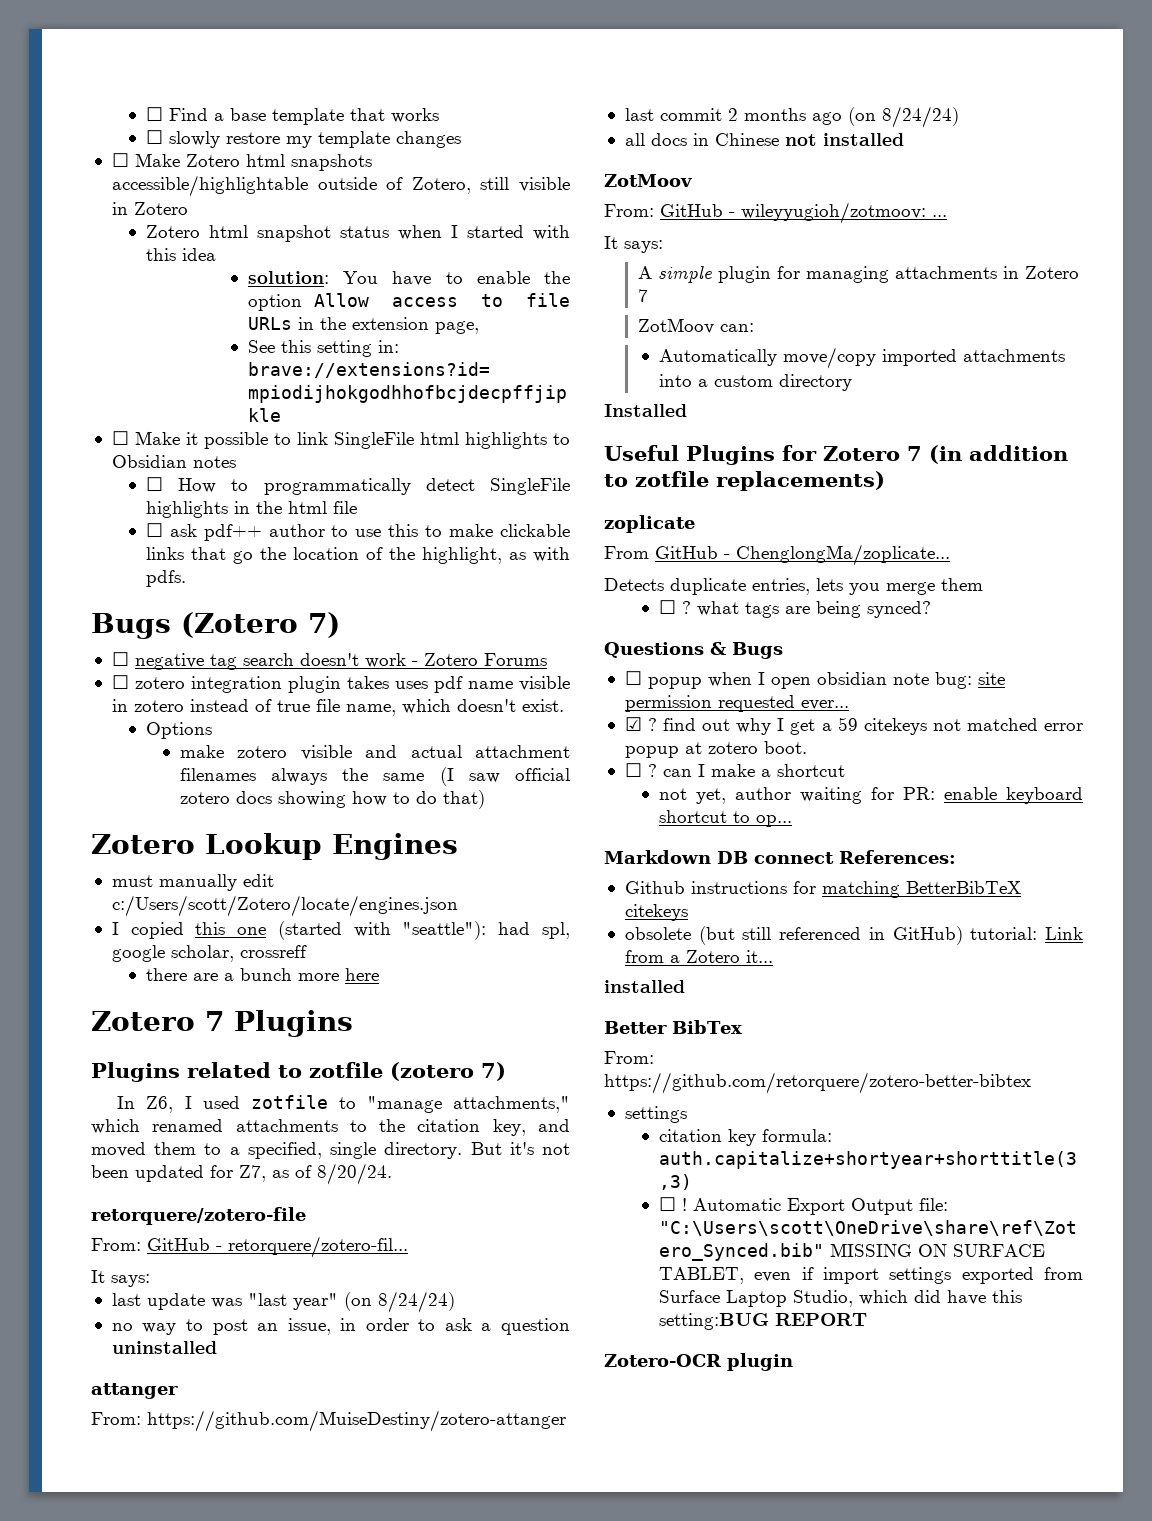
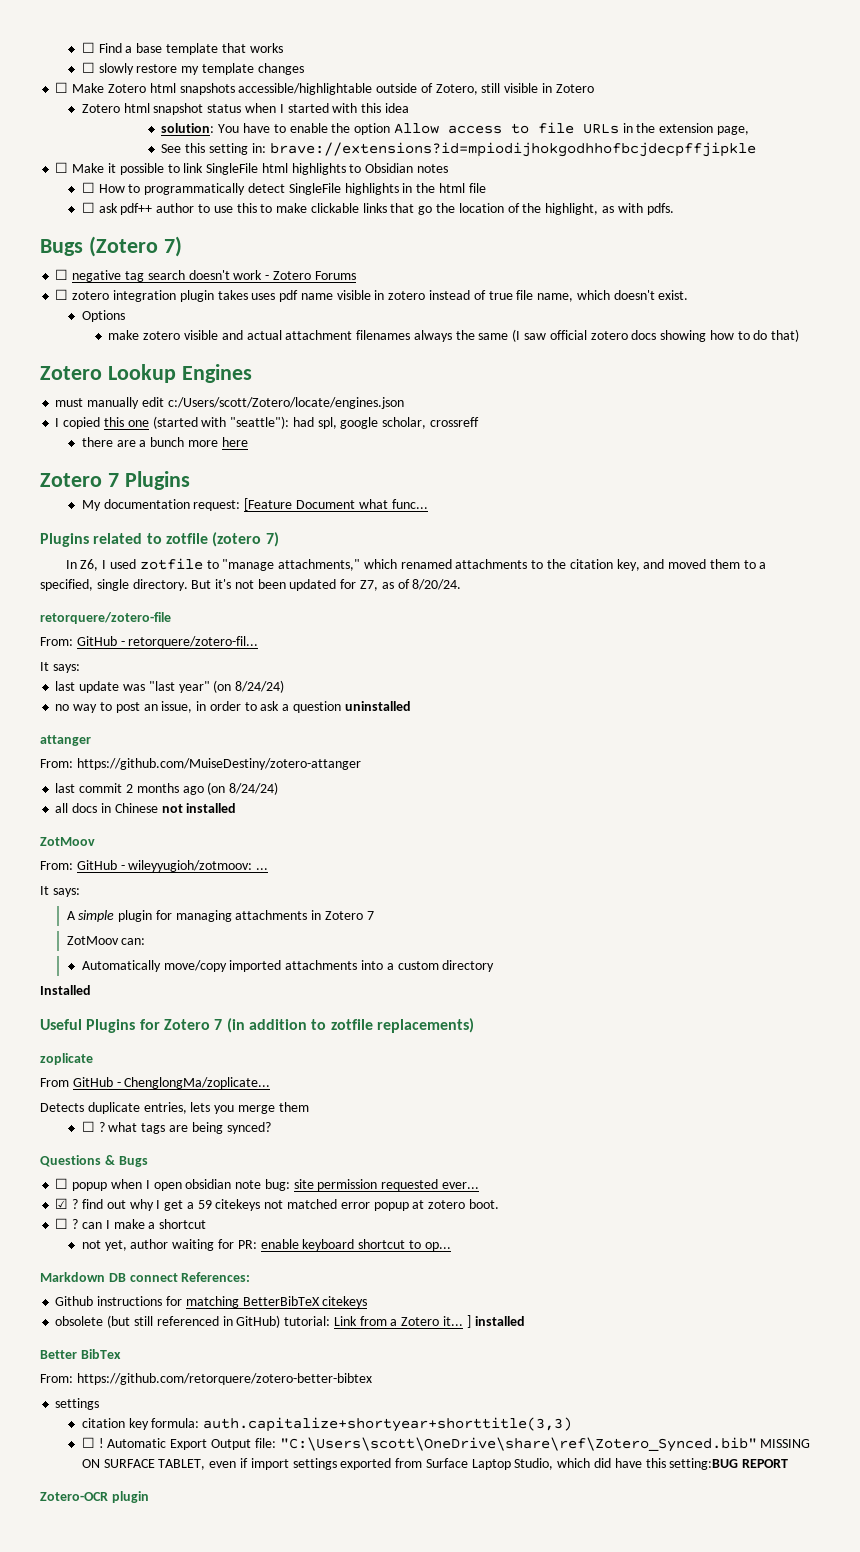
+ My documentation request: [Feature Document what func...
- obsolete (but still referenced in GitHub) tutorial: Link from a Zotero it...
- installed
+ obsolete (but still referenced in GitHub) tutorial: Link from a Zotero it... ] installed

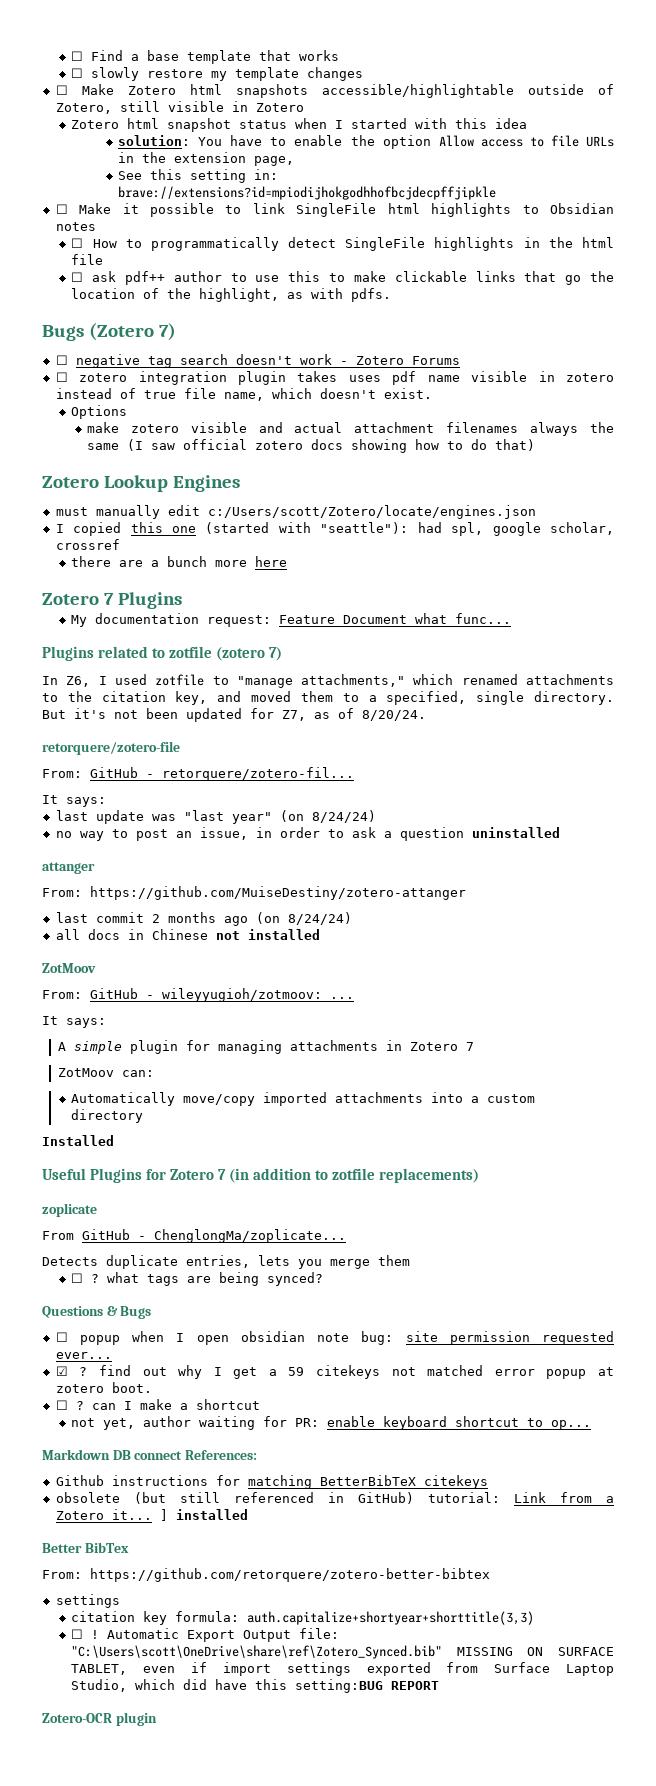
- I copied this one (started with "seattle"): had spl, google scholar, crossreff
+ I copied this one (started with "seattle"): had spl, google scholar, crossref
- My documentation request: [Feature Document what func...
+ My documentation request: Feature Document what func...

